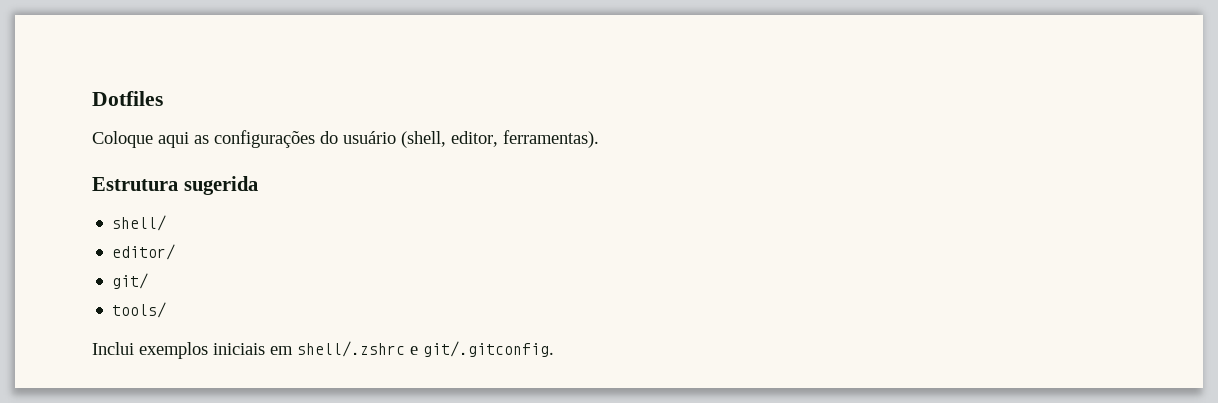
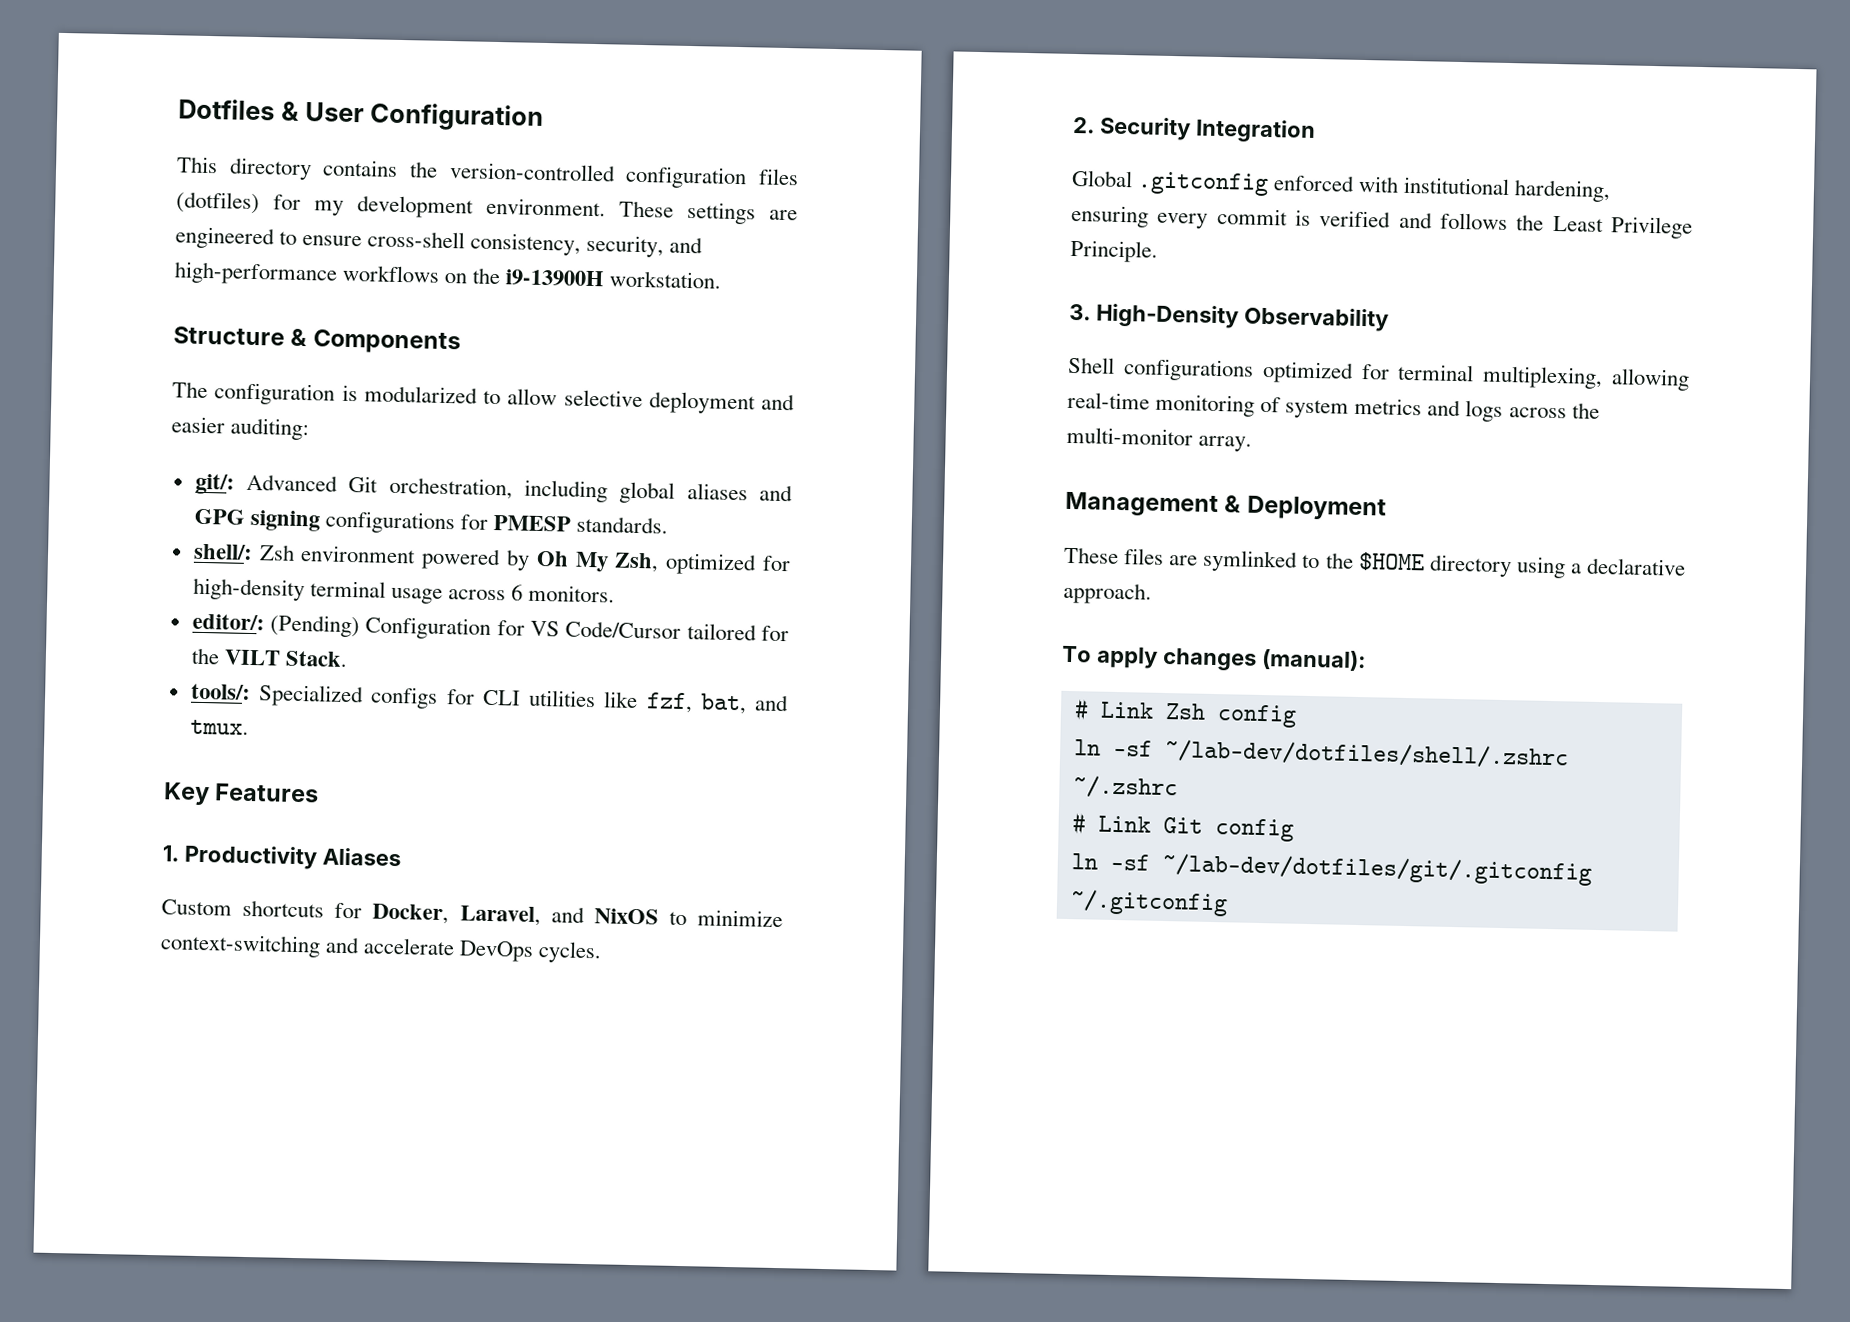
- Dotfiles
- Coloque aqui as configurações do usuário (shell, editor, ferramentas).
- Estrutura sugerida
- shell/
- editor/
- git/
- tools/
- Inclui exemplos iniciais em shell/.zshrc e git/.gitconfig.
+ Dotfiles & User Configuration
+ This directory contains the version-controlled configuration files (dotfiles) for my development environment. These settings are engineered to ensure cross-shell consistency, security, and high-performance workflows on the i9-13900H workstation.
+ Structure & Components
+ The configuration is modularized to allow selective deployment and easier auditing:
+ git/: Advanced Git orchestration, including global aliases and GPG signing configurations for PMESP standards.
+ shell/: Zsh environment powered by Oh My Zsh, optimized for high-density terminal usage across 6 monitors.
+ editor/: (Pending) Configuration for VS Code/Cursor tailored for the VILT Stack.
+ tools/: Specialized configs for CLI utilities like fzf, bat, and tmux.
+ Key Features
+ 1. Productivity Aliases
+ Custom shortcuts for Docker, Laravel, and NixOS to minimize context-switching and accelerate DevOps cycles.
+ 2. Security Integration
+ Global .gitconfig enforced with institutional hardening, ensuring every commit is verified and follows the Least Privilege Principle.
+ 3. High-Density Observability
+ Shell configurations optimized for terminal multiplexing, allowing real-time monitoring of system metrics and logs across the multi-monitor array.
+ Management & Deployment
+ These files are symlinked to the $HOME directory using a declarative approach.
+ To apply changes (manual):
+ # Link Zsh config
+ ln -sf ~/lab-dev/dotfiles/shell/.zshrc ~/.zshrc
+ # Link Git config
+ ln -sf ~/lab-dev/dotfiles/git/.gitconfig ~/.gitconfig

